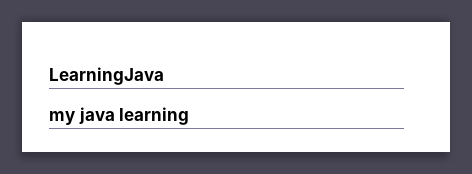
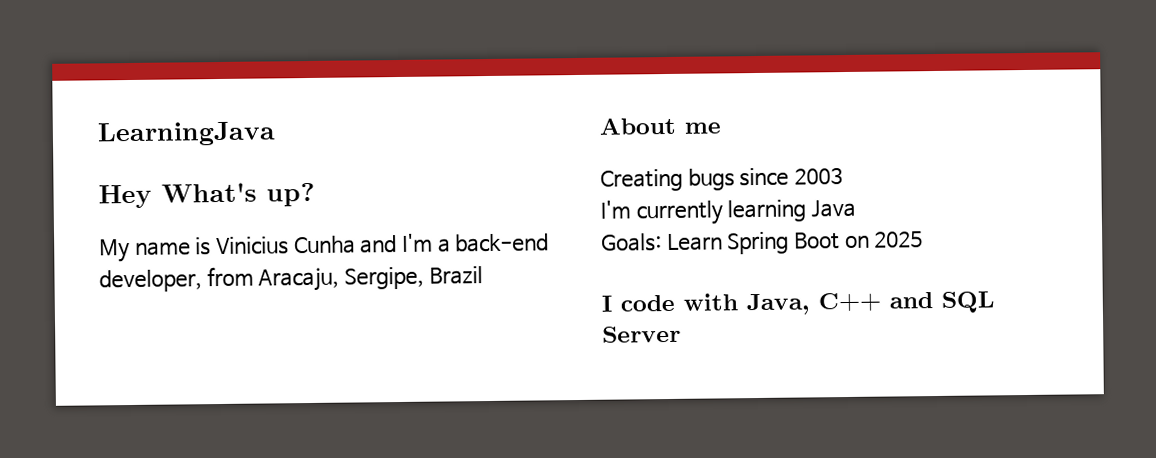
- my java learning
+ Hey What's up?
+ My name is Vinicius Cunha and I'm a back-end developer, from Aracaju, Sergipe, Brazil
+ About me
+ Creating bugs since 2003
+ I'm currently learning Java
+ Goals: Learn Spring Boot on 2025
+ I code with Java, C++ and SQL Server

